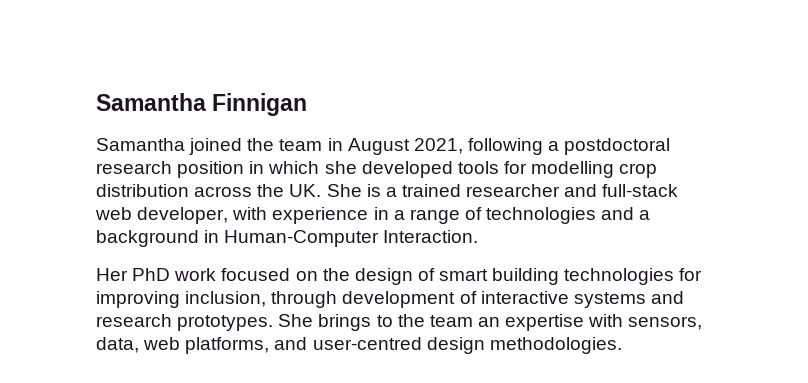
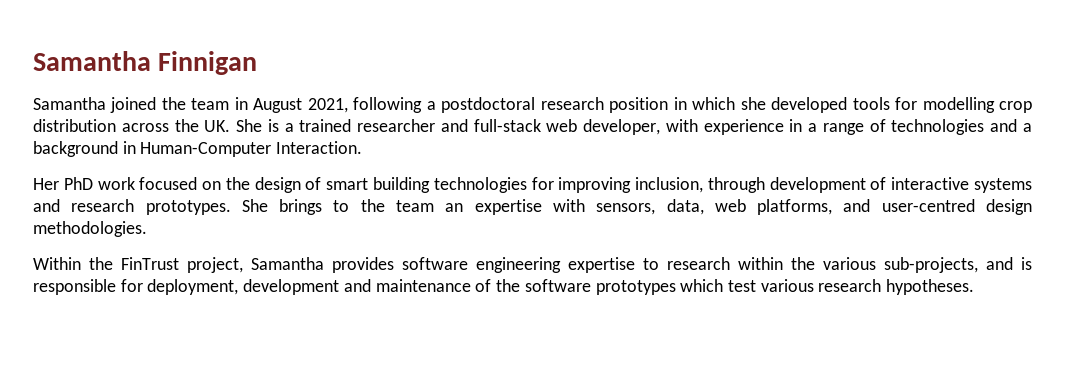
+ Within the FinTrust project, Samantha provides software engineering expertise to research within the various sub-projects, and is responsible for deployment, development and maintenance of the software prototypes which test various research hypotheses.

